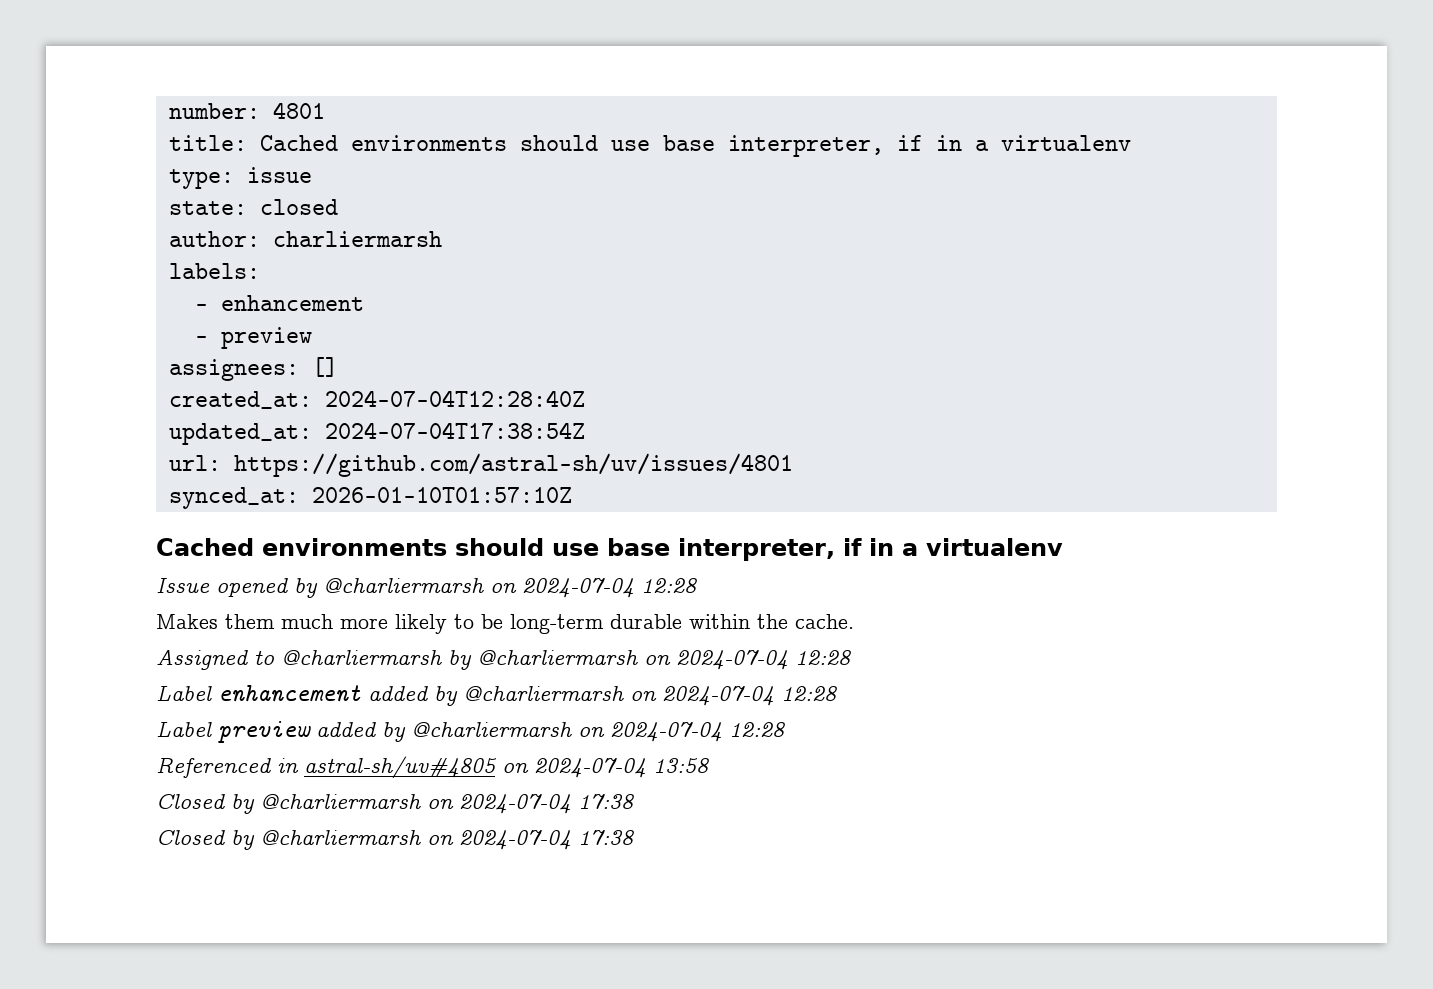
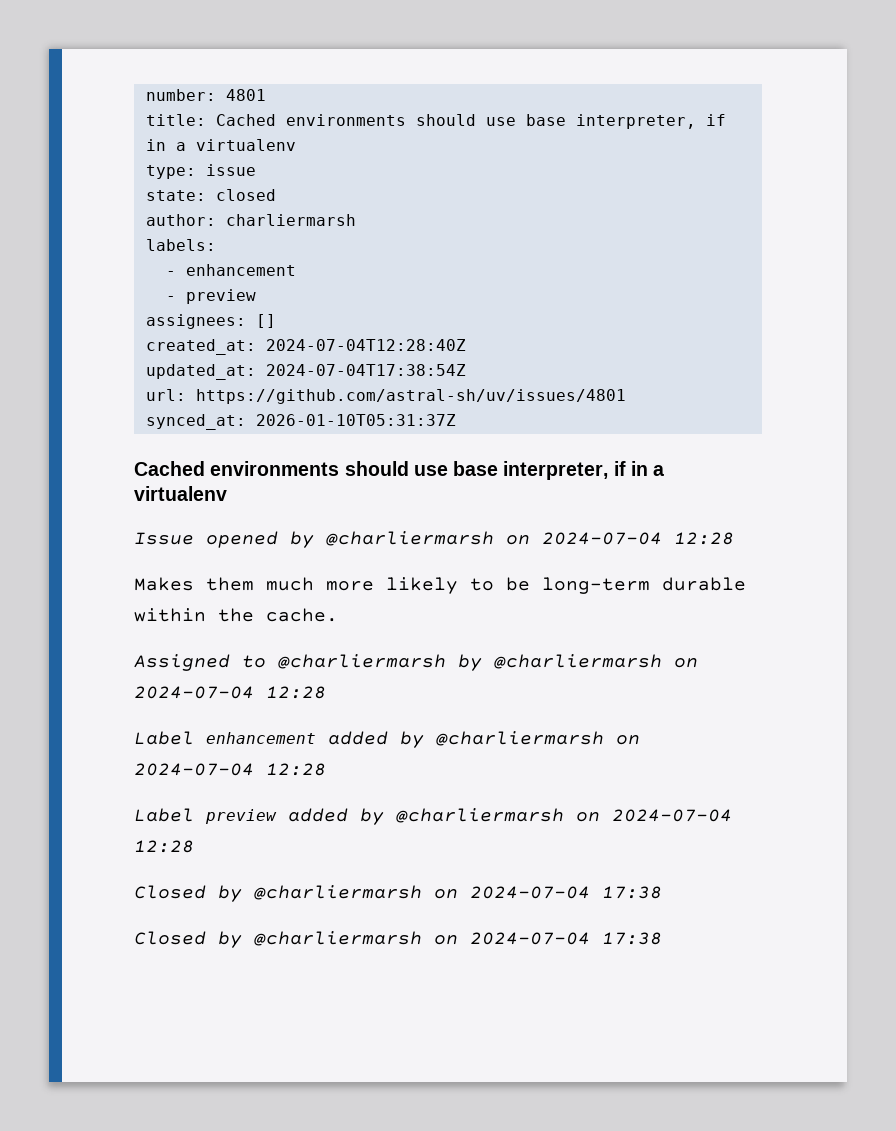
- synced_at: 2026-01-10T01:57:10Z
+ synced_at: 2026-01-10T05:31:37Z
- Referenced in astral-sh/uv#4805 on 2024-07-04 13:58

